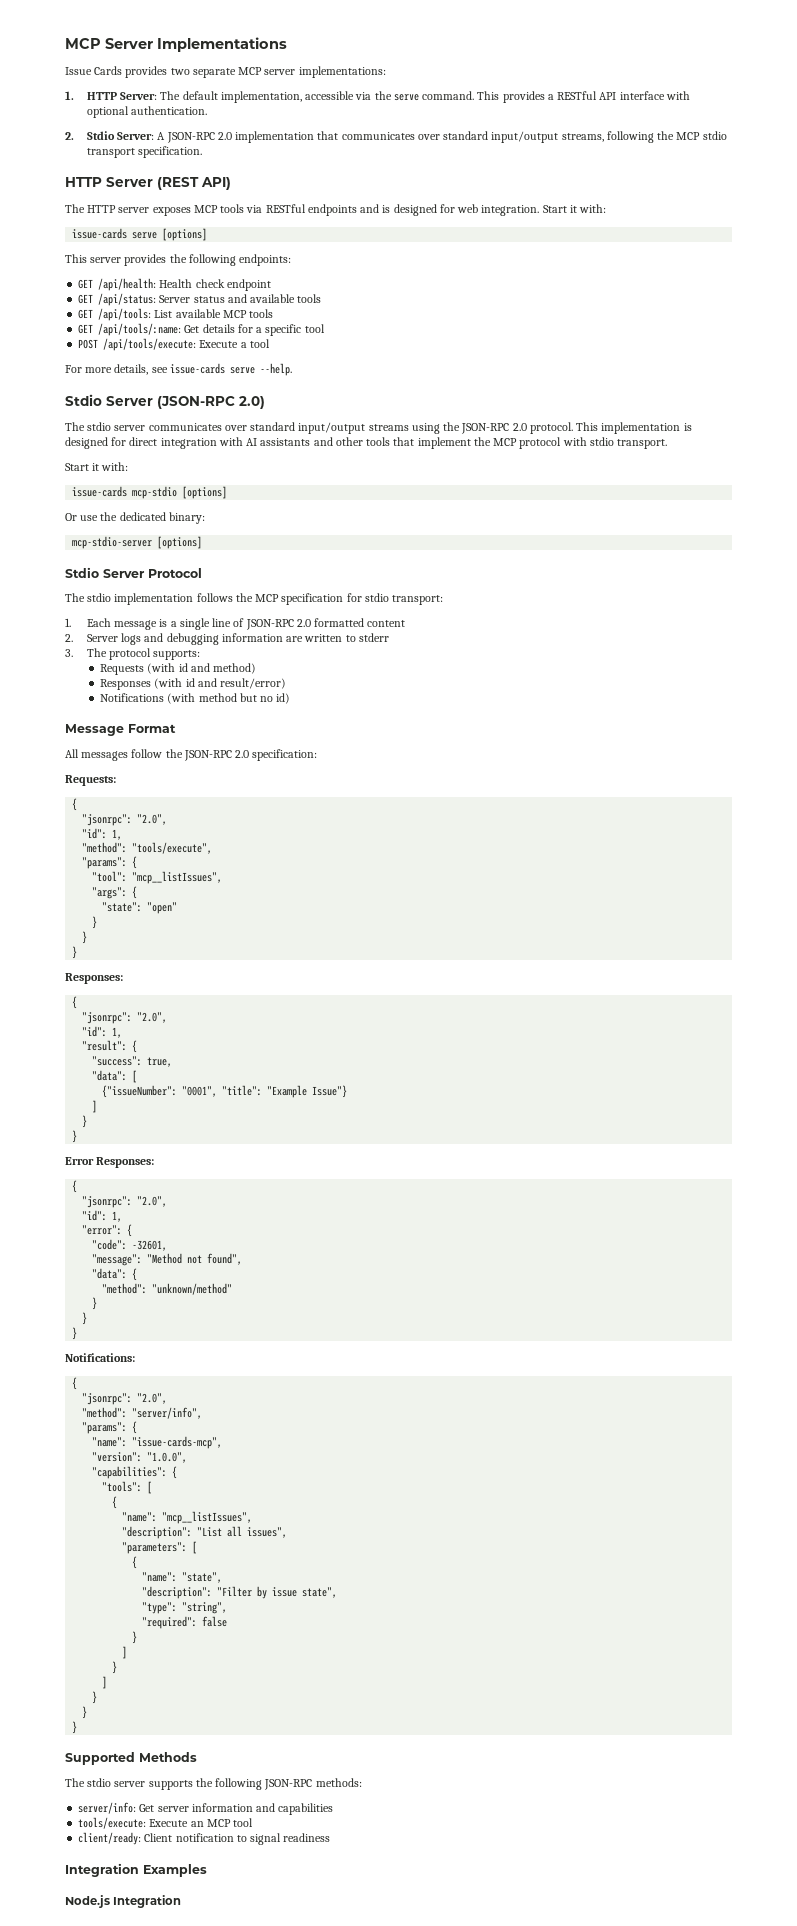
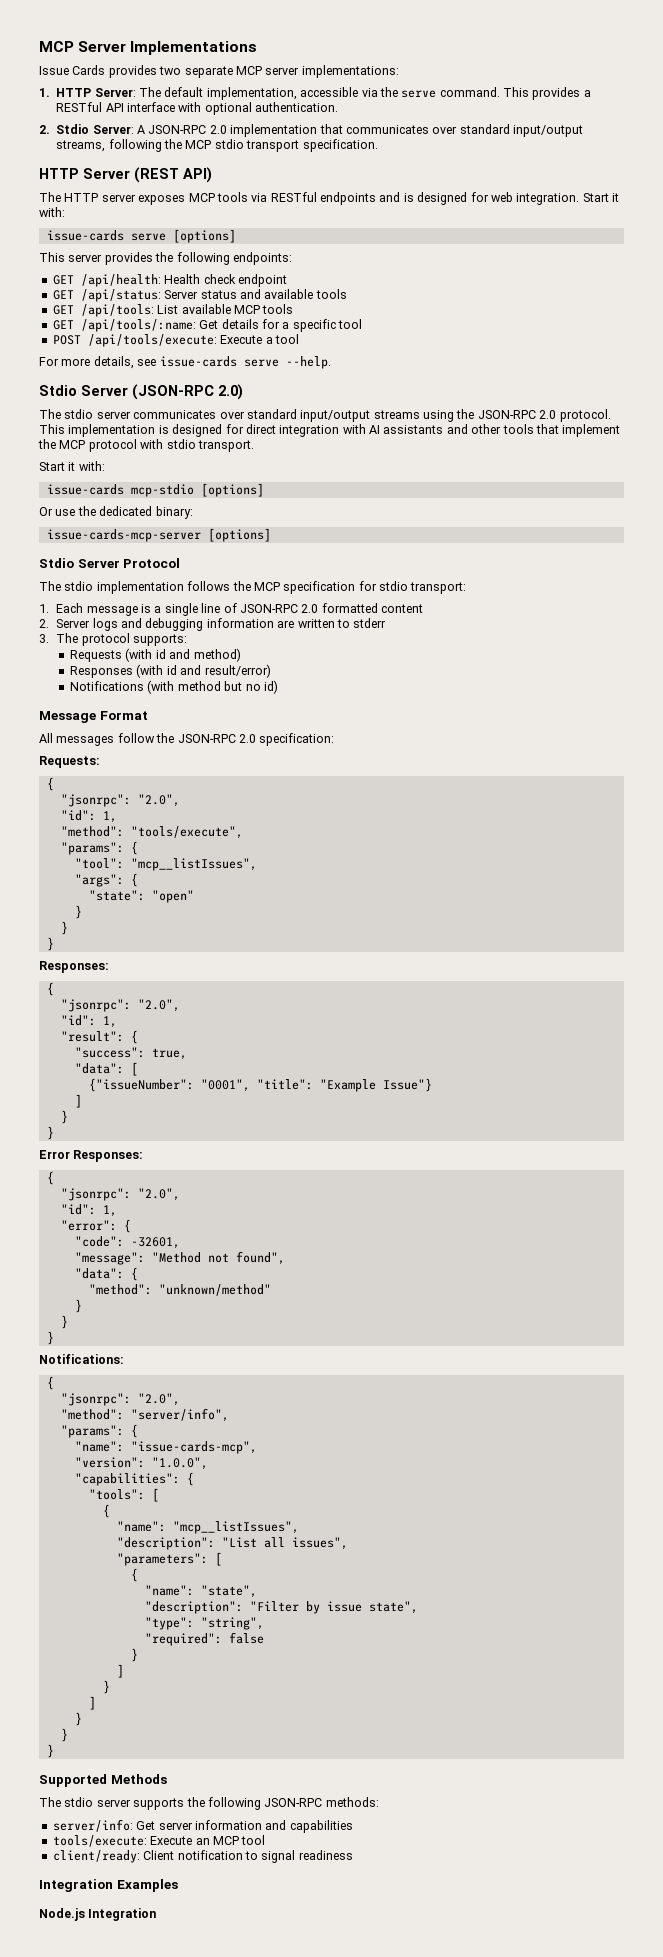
- mcp-stdio-server [options]
+ issue-cards-mcp-server [options]

